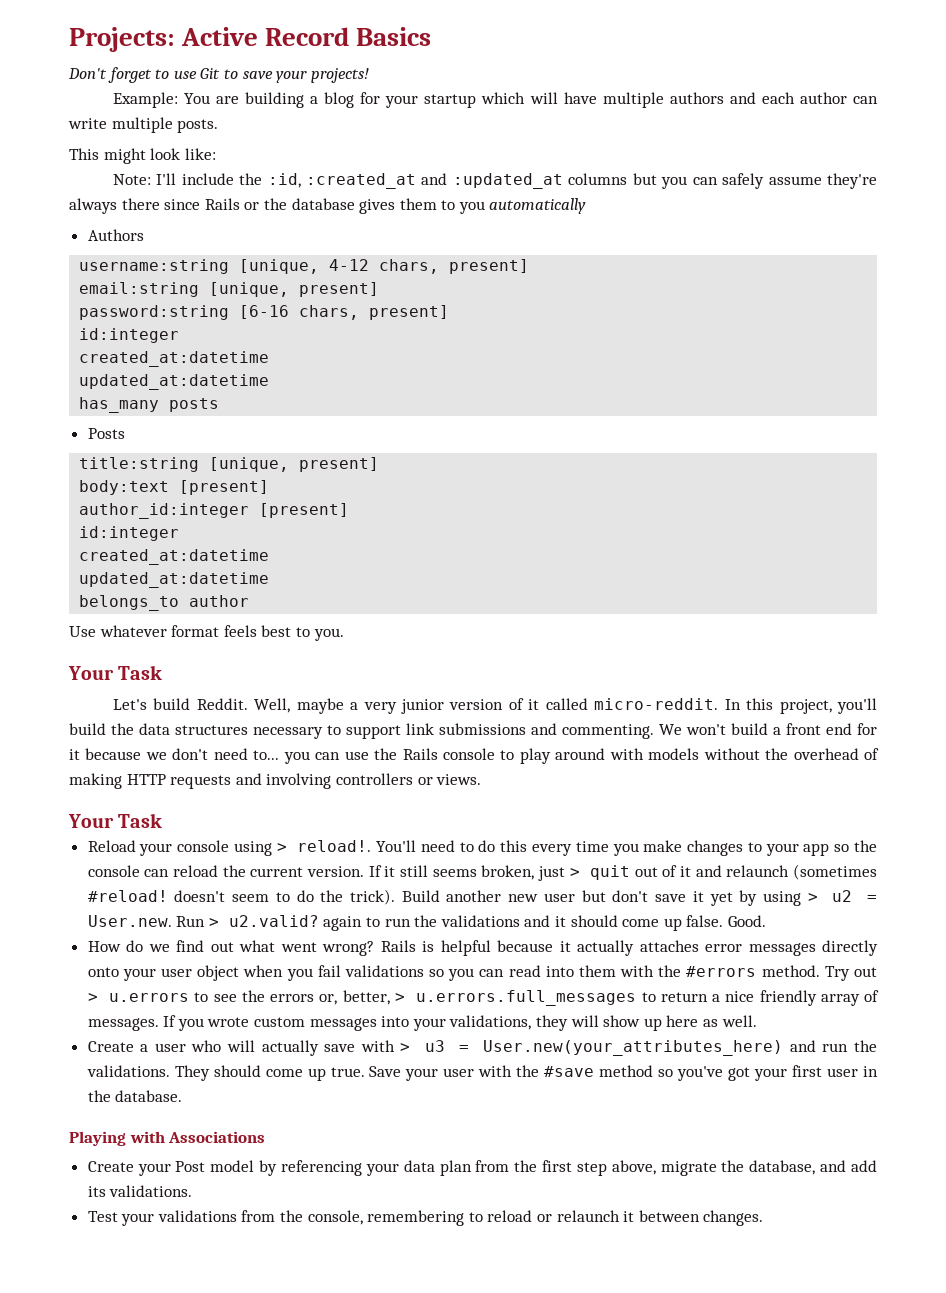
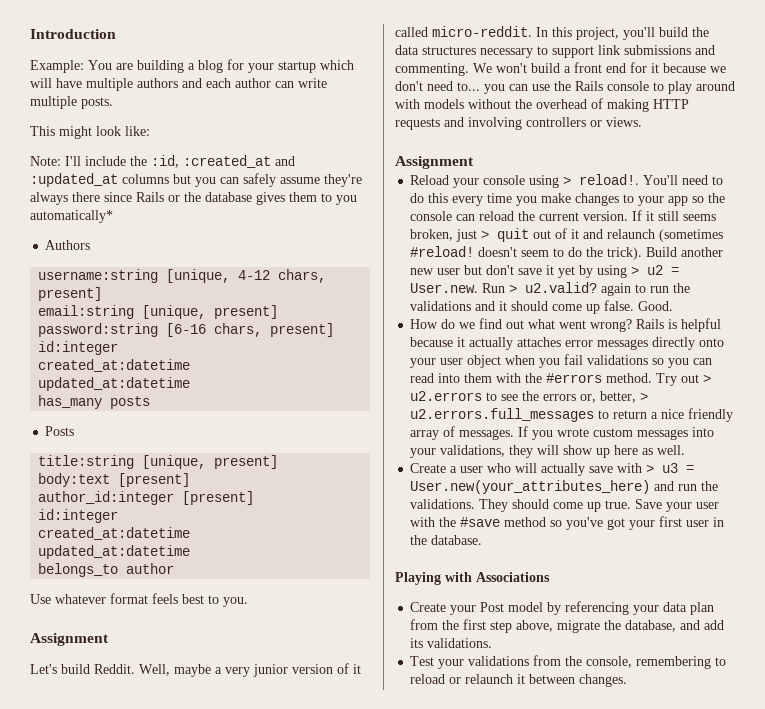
- Projects: Active Record Basics
- Don't forget to use Git to save your projects!
+ Introduction
- Note: I'll include the :id, :created_at and :updated_at columns but you can safely assume they're always there since Rails or the database gives them to you automatically
+ Note: I'll include the :id, :created_at and :updated_at columns but you can safely assume they're always there since Rails or the database gives them to you automatically*
  Use whatever format feels best to you.
- Your Task
+ Assignment
  We won't build a front end for it because we don't need to... you can use the Rails console to play around with models without the overhead of making HTTP requests and involving controllers or views.
- Your Task
+ Assignment
- Try out > u.errors to see the errors or, better, > u.errors.full_messages to return a nice friendly array of messages.
+ Try out > u2.errors to see the errors or, better, > u2.errors.full_messages to return a nice friendly array of messages.

